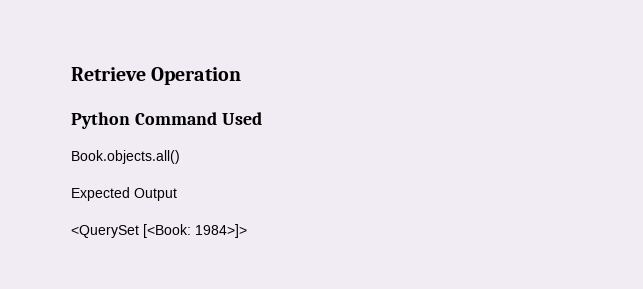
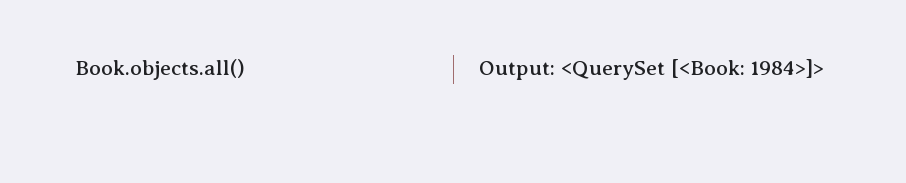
- Retrieve Operation
- Python Command Used
- Expected Output
- <QuerySet [<Book: 1984>]>
+ Output: <QuerySet [<Book: 1984>]>

